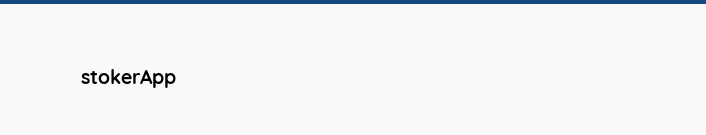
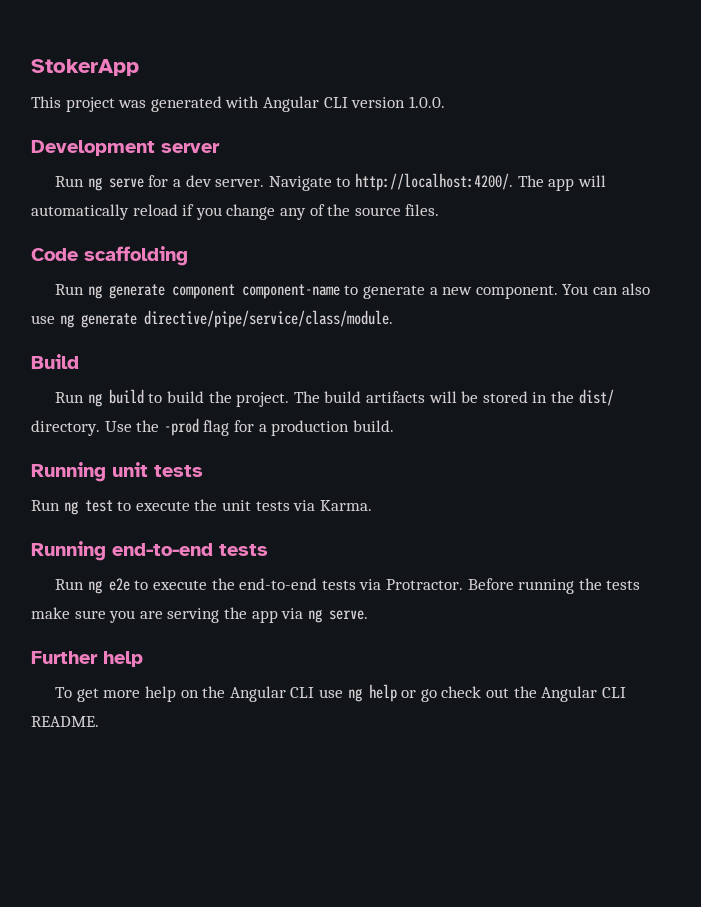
- stokerApp
+ StokerApp
+ This project was generated with Angular CLI version 1.0.0.
+ Development server
+ Run ng serve for a dev server. Navigate to http://localhost:4200/. The app will automatically reload if you change any of the source files.
+ Code scaffolding
+ Run ng generate component component-name to generate a new component. You can also use ng generate directive/pipe/service/class/module.
+ Build
+ Run ng build to build the project. The build artifacts will be stored in the dist/ directory. Use the -prod flag for a production build.
+ Running unit tests
+ Run ng test to execute the unit tests via Karma.
+ Running end-to-end tests
+ Run ng e2e to execute the end-to-end tests via Protractor. Before running the tests make sure you are serving the app via ng serve.
+ Further help
+ To get more help on the Angular CLI use ng help or go check out the Angular CLI README.

